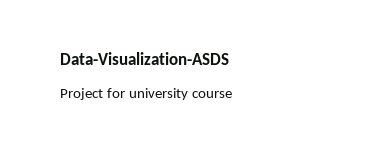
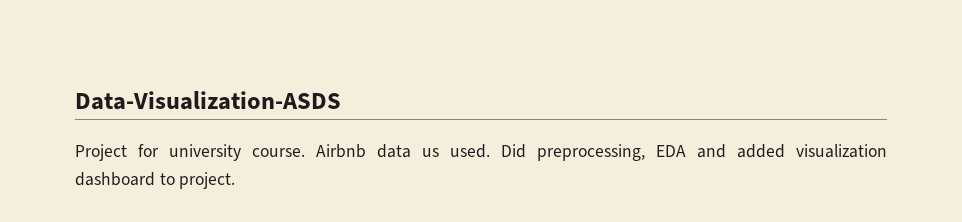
- Project for university course
+ Project for university course. Airbnb data us used. Did preprocessing, EDA and added visualization dashboard to project.

